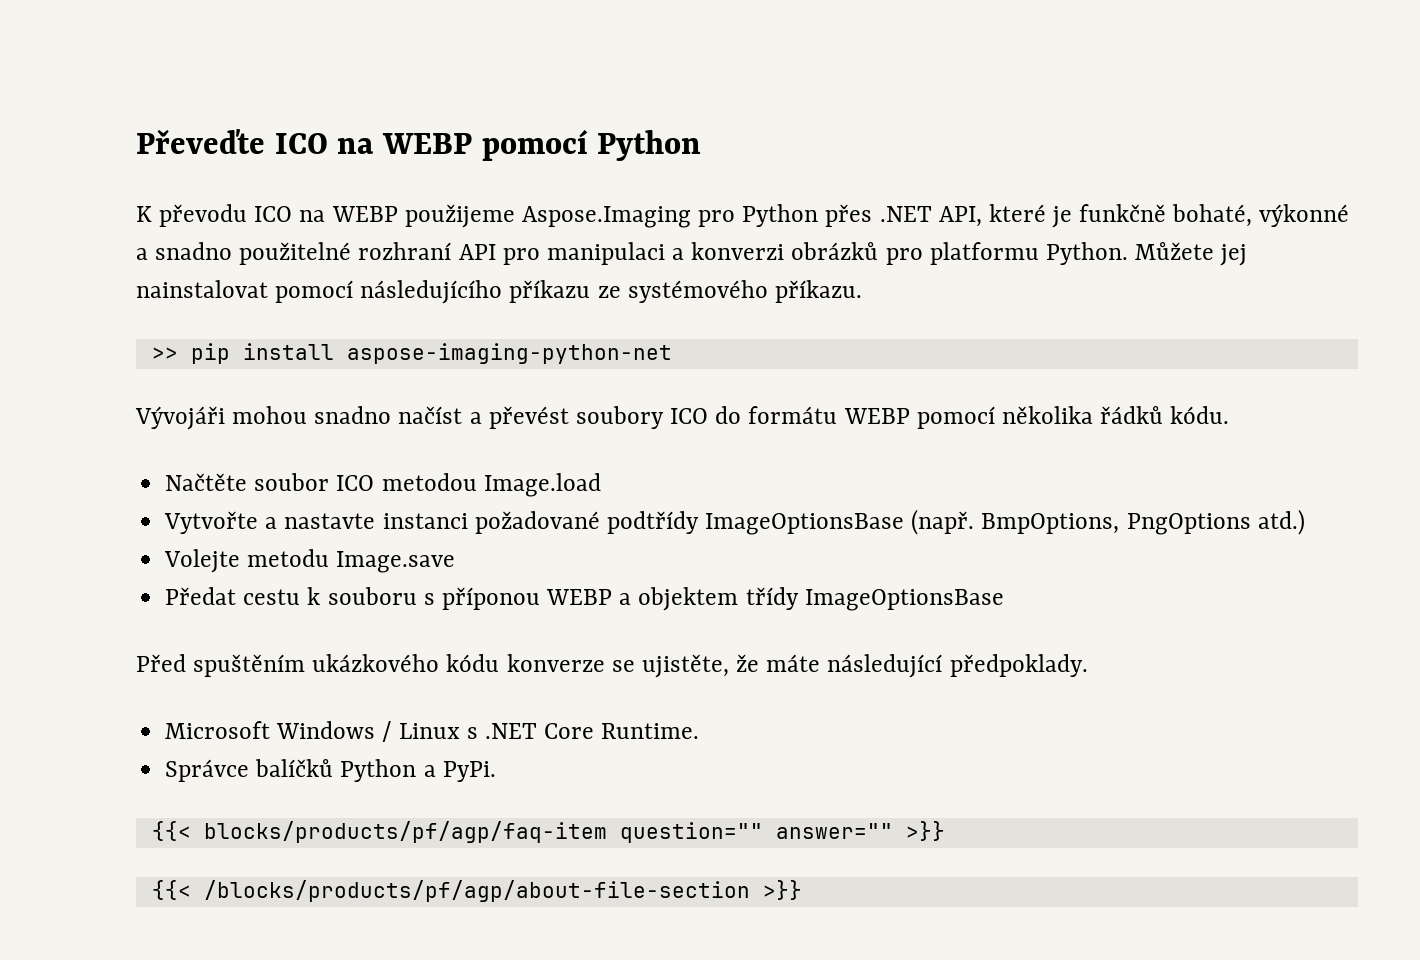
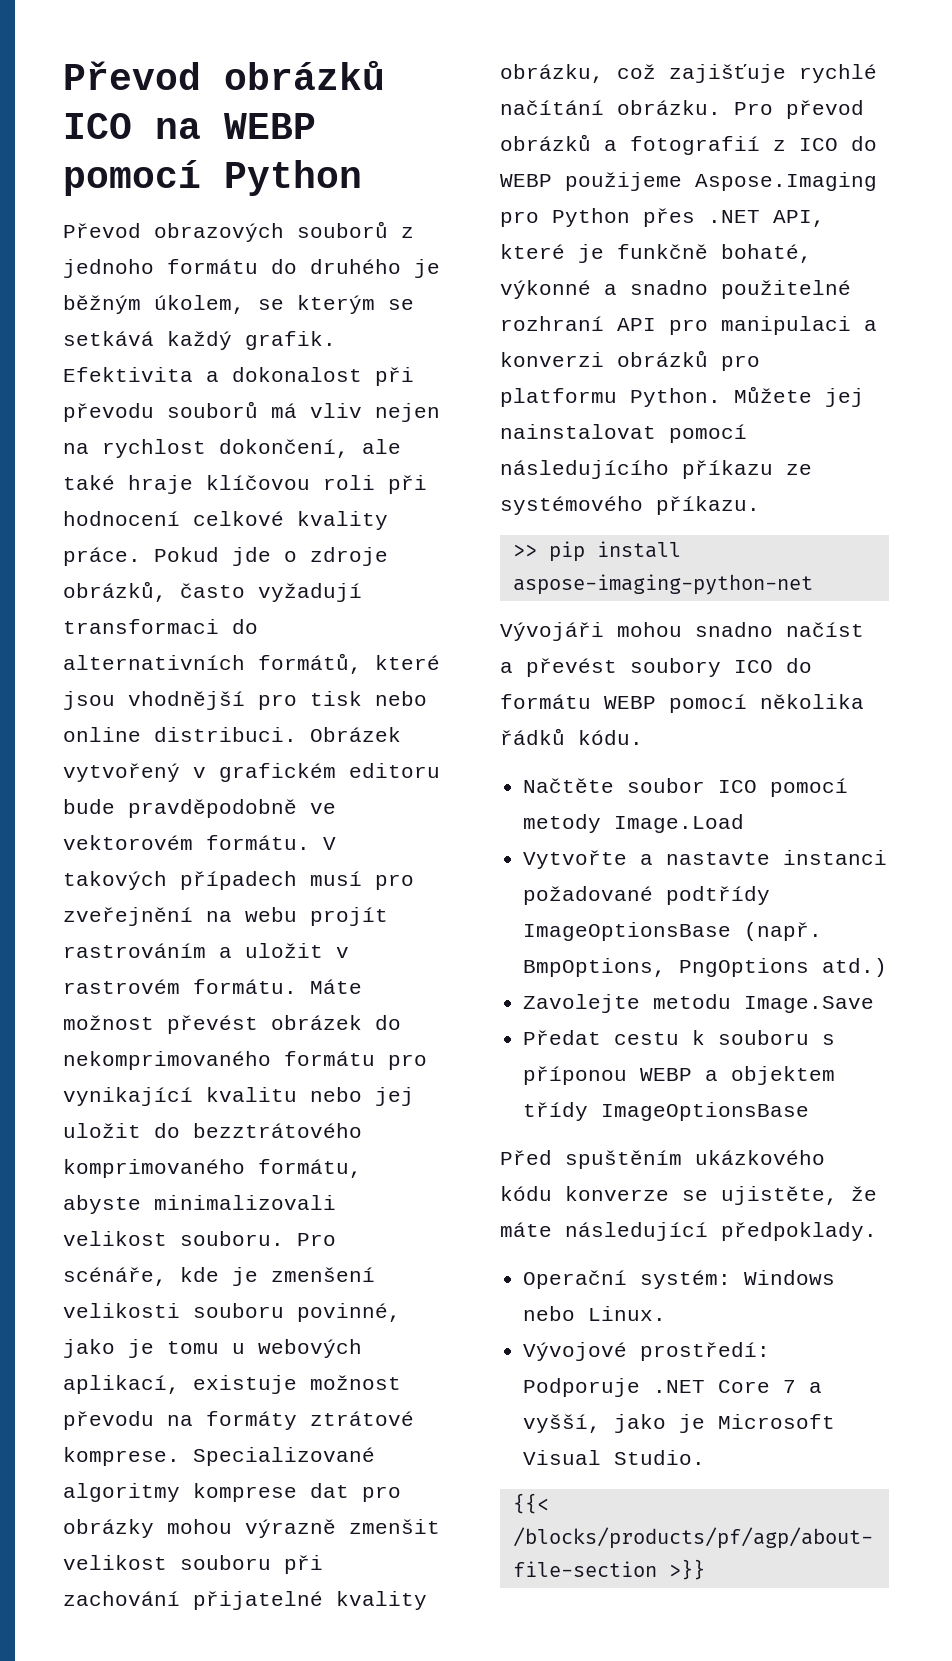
- Převeďte ICO na WEBP pomocí Python
+ Převod obrázků ICO na WEBP pomocí Python
- K převodu ICO na WEBP použijeme Aspose.Imaging pro Python přes .NET API, které je funkčně bohaté, výkonné a snadno použitelné rozhraní API pro manipulaci a konverzi obrázků pro platformu Python.
+ Převod obrazových souborů z jednoho formátu do druhého je běžným úkolem, se kterým se setkává každý grafik. Efektivita a dokonalost při převodu souborů má vliv nejen na rychlost dokončení, ale také hraje klíčovou roli při hodnocení celkové kvality práce. Pokud jde o zdroje obrázků, často vyžadují transformaci do alternativních formátů, které jsou vhodnější pro tisk nebo online distribuci. Obrázek vytvořený v grafickém editoru bude pravděpodobně ve vektorovém formátu. V takových případech musí pro zveřejnění na webu projít rastrováním a uložit v rastrovém formátu. Máte možnost převést obrázek do nekomprimovaného formátu pro vynikající kvalitu nebo jej uložit do bezztrátového komprimovaného formátu, abyste minimalizovali velikost souboru. Pro scénáře, kde je zmenšení velikosti souboru povinné, jako je tomu u webových aplikací, existuje možnost převodu na formáty ztrátové komprese. Specializované algoritmy komprese dat pro obrázky mohou výrazně zmenšit velikost souboru při zachování přijatelné kvality obrázku, což zajišťuje rychlé načítání obrázku. Pro převod obrázků a fotografií z ICO do WEBP použijeme Aspose.Imaging pro Python přes .NET API, které je funkčně bohaté, výkonné a snadno použitelné rozhraní API pro manipulaci a konverzi obrázků pro platformu Python.
- Načtěte soubor ICO metodou Image.load
+ Načtěte soubor ICO pomocí metody Image.Load
- Volejte metodu Image.save
+ Zavolejte metodu Image.Save
- Microsoft Windows / Linux s .NET Core Runtime.
- Správce balíčků Python a PyPi.
- {{< blocks/products/pf/agp/faq-item question="" answer="" >}}
+ Operační systém: Windows nebo Linux.
+ Vývojové prostředí: Podporuje .NET Core 7 a vyšší, jako je Microsoft Visual Studio.

